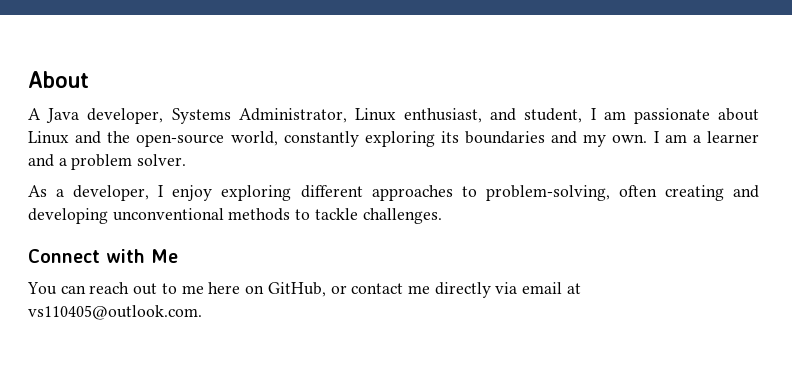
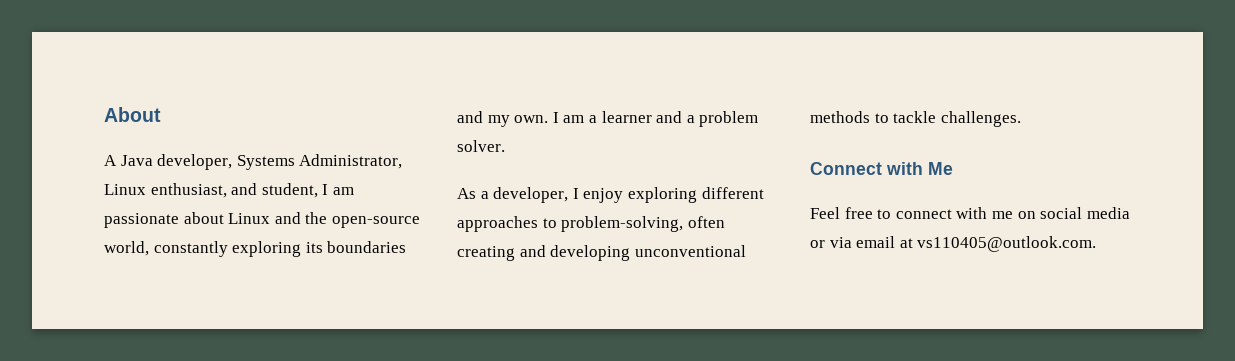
- You can reach out to me here on GitHub, or contact me directly via email at vs110405@outlook.com.
+ Feel free to connect with me on social media or via email at vs110405@outlook.com.

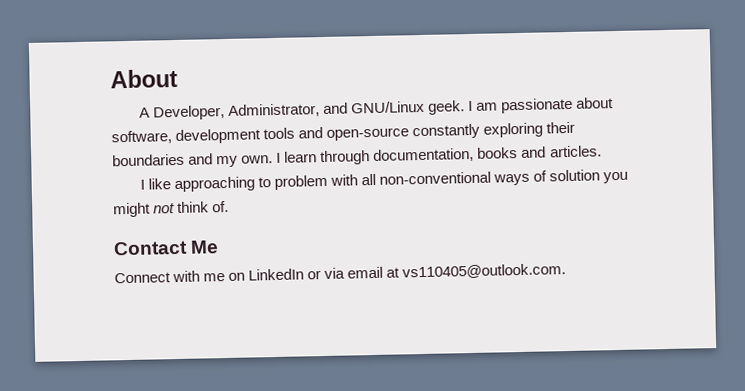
- A Java developer, Systems Administrator, Linux enthusiast, and student, I am passionate about Linux and the open-source world, constantly exploring its boundaries and my own.
+ A Developer, Administrator, and GNU/Linux geek. I am passionate about software, development tools and open-source constantly exploring their boundaries and my own.
- I am a learner and a problem solver.
- As a developer, I enjoy exploring different approaches to problem-solving, often creating and developing unconventional methods to tackle challenges.
- Connect with Me
- Feel free to connect with me on social media or via email at vs110405@outlook.com.
+ I learn through documentation, books and articles.
+ I like approaching to problem with all non-conventional ways of solution you might not think of.
+ Contact Me
+ Connect with me on LinkedIn or via email at vs110405@outlook.com.

